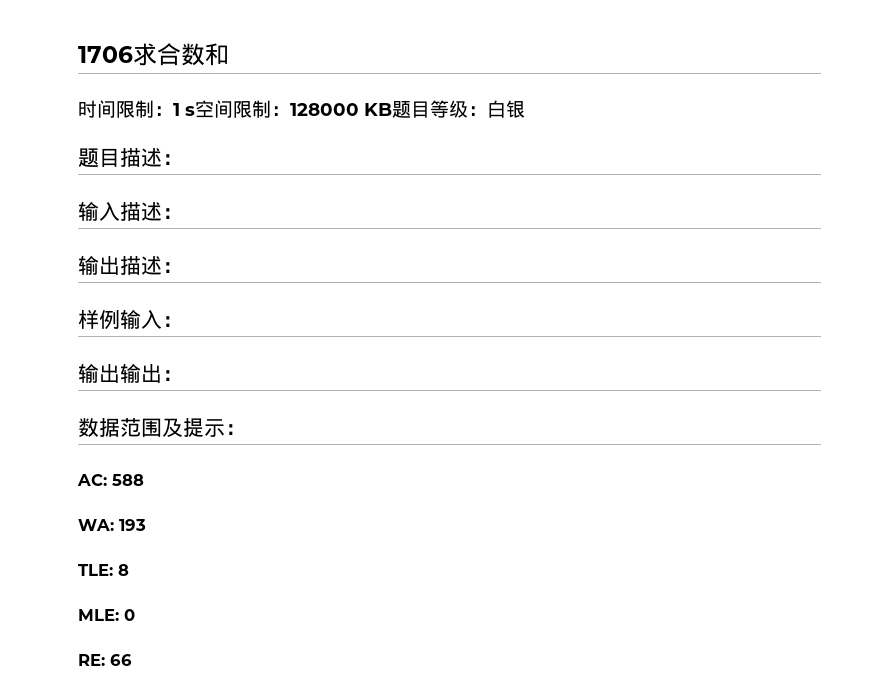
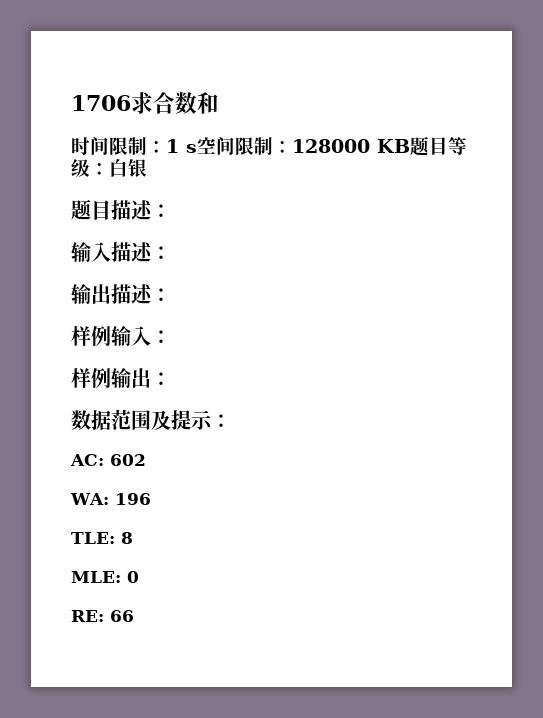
- 输出输出：
+ 样例输出：
- AC: 588
+ AC: 602
- WA: 193
+ WA: 196

